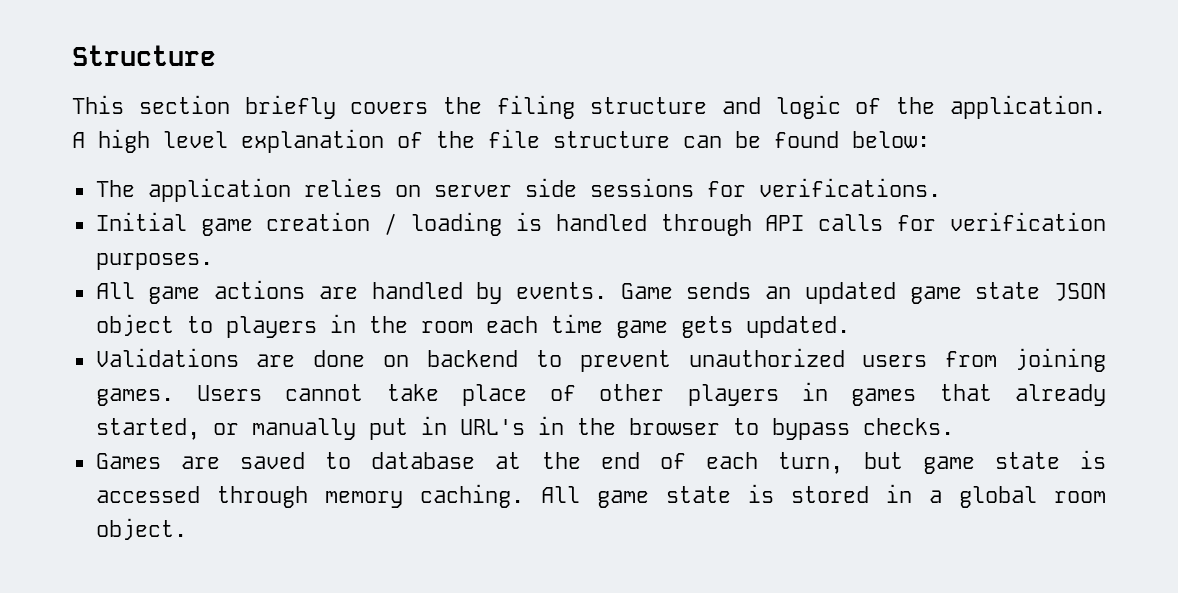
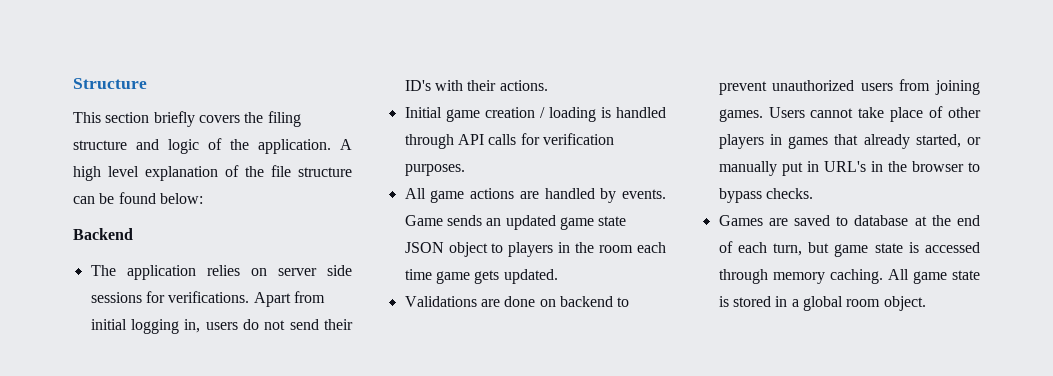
+ Backend
+ Apart from initial logging in, users do not send their ID's with their actions.

